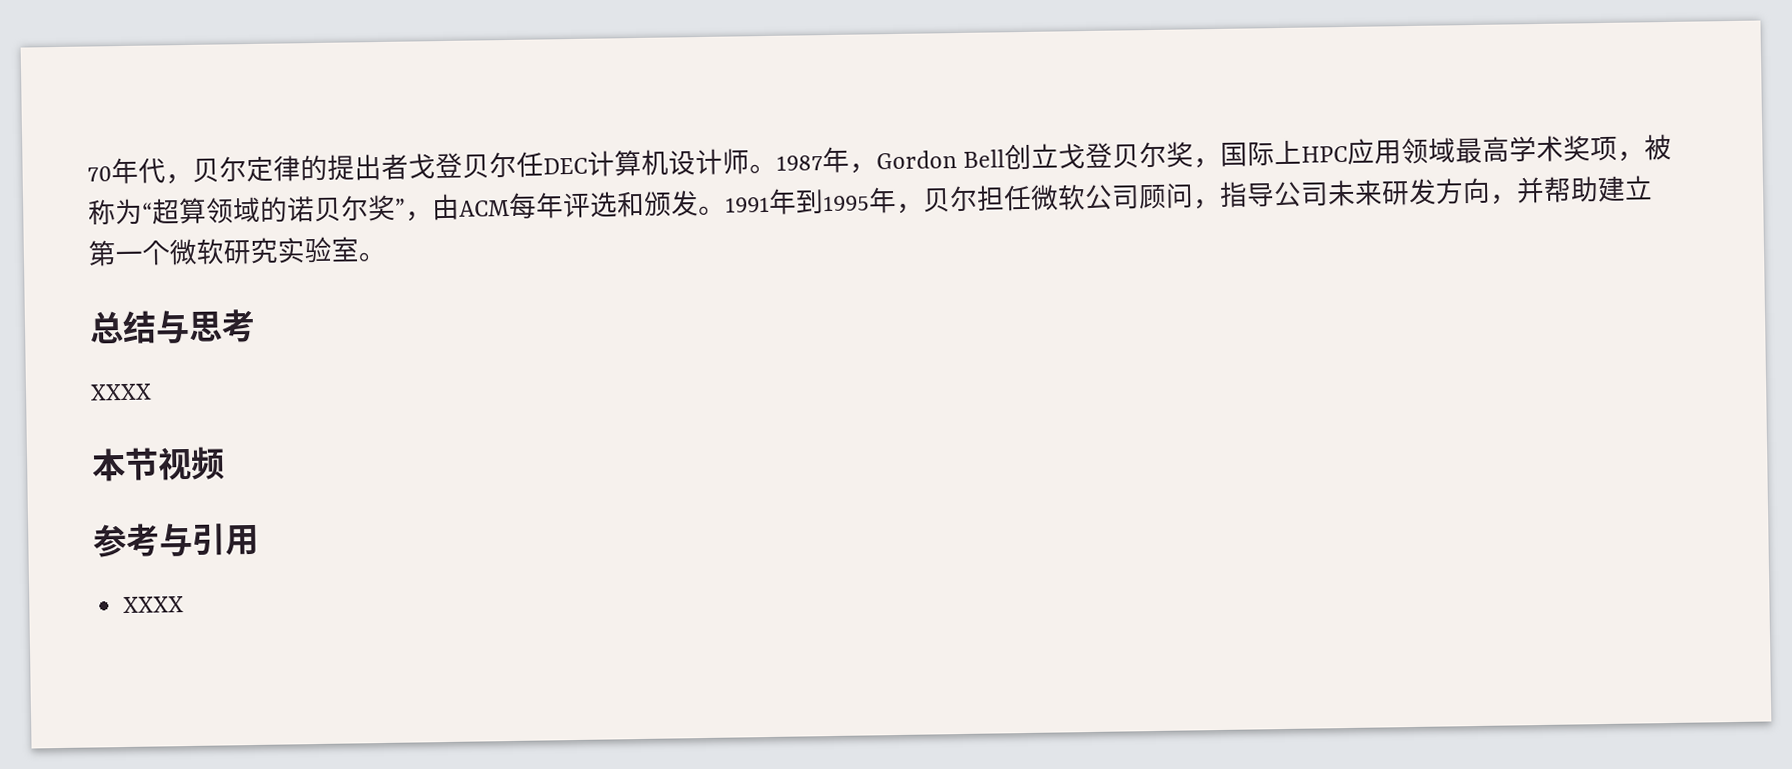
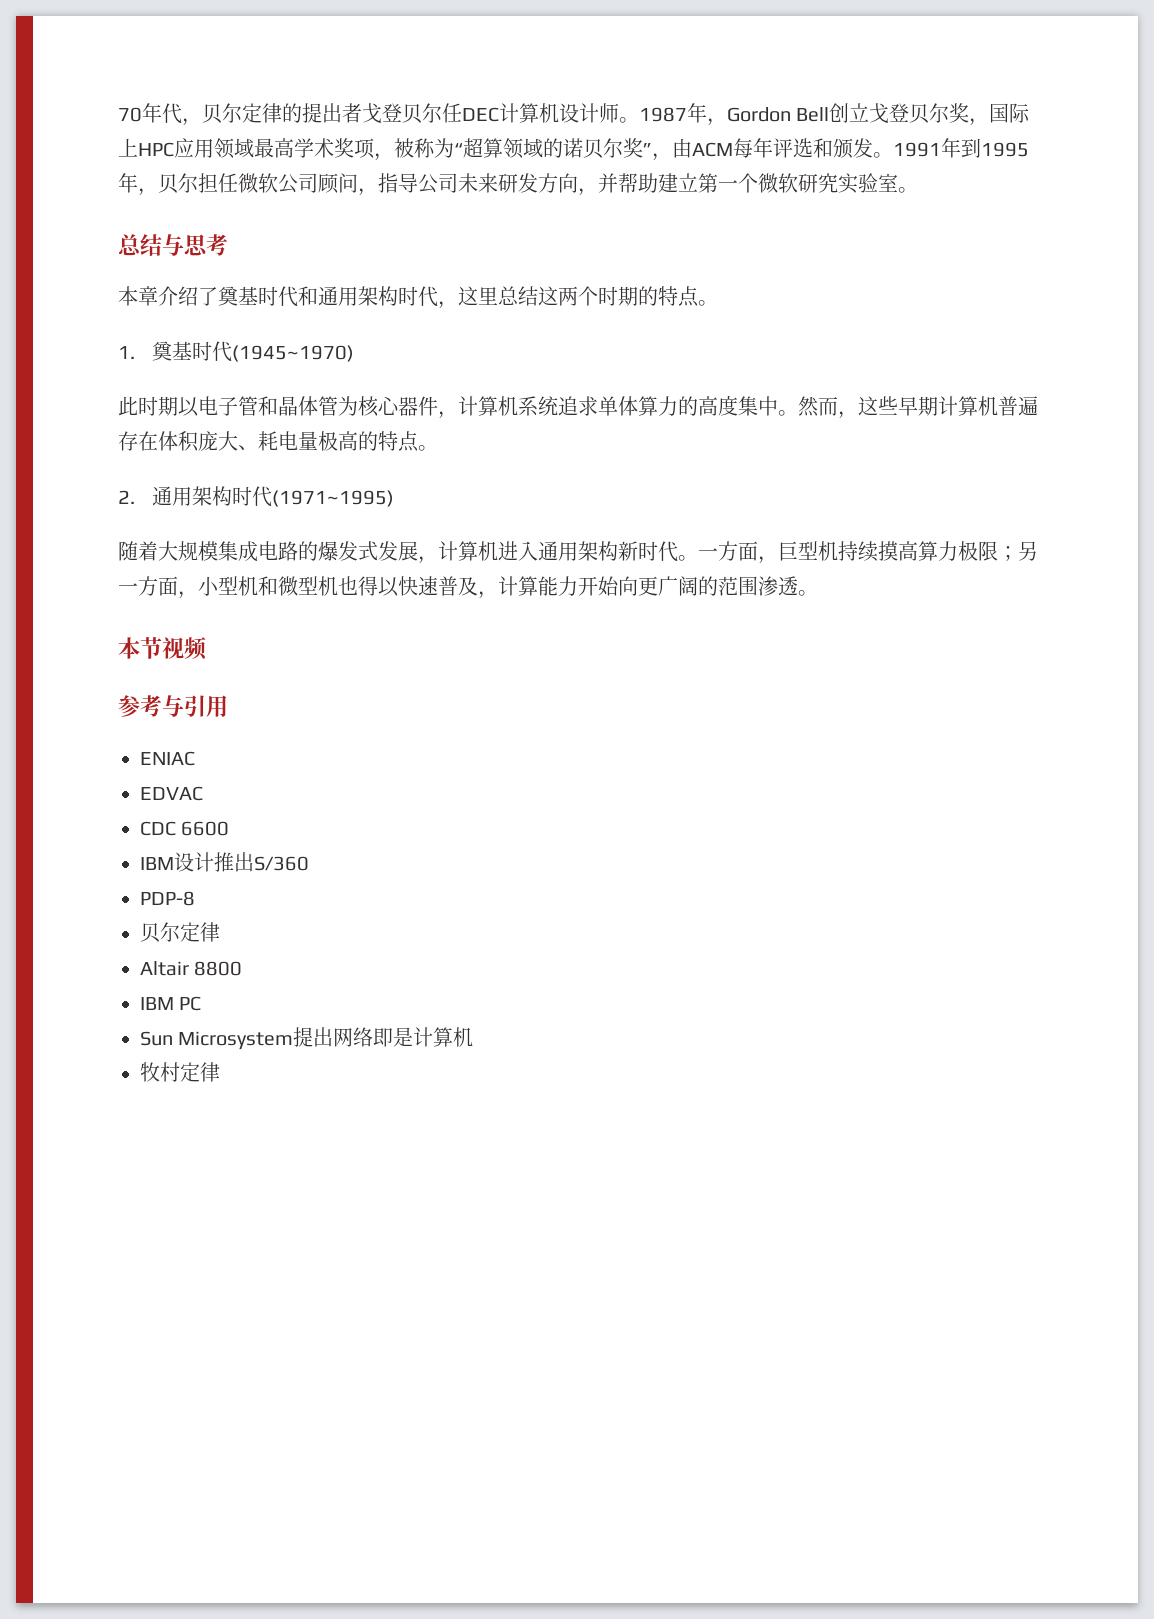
  总结与思考
- XXXX
+ 本章介绍了奠基时代和通用架构时代，这里总结这两个时期的特点。
+ 1.奠基时代(1945~1970)
+ 此时期以电子管和晶体管为核心器件，计算机系统追求单体算力的高度集中。然而，这些早期计算机普遍存在体积庞大、耗电量极高的特点。
+ 2.通用架构时代(1971~1995)
+ 随着大规模集成电路的爆发式发展，计算机进入通用架构新时代。一方面，巨型机持续摸高算力极限；另一方面，小型机和微型机也得以快速普及，计算能力开始向更广阔的范围渗透。
  参考与引用
- XXXX
+ ENIAC
+ EDVAC
+ CDC 6600
+ IBM设计推出S/360
+ PDP-8
+ 贝尔定律
+ Altair 8800
+ IBM PC
+ Sun Microsystem提出网络即是计算机
+ 牧村定律

